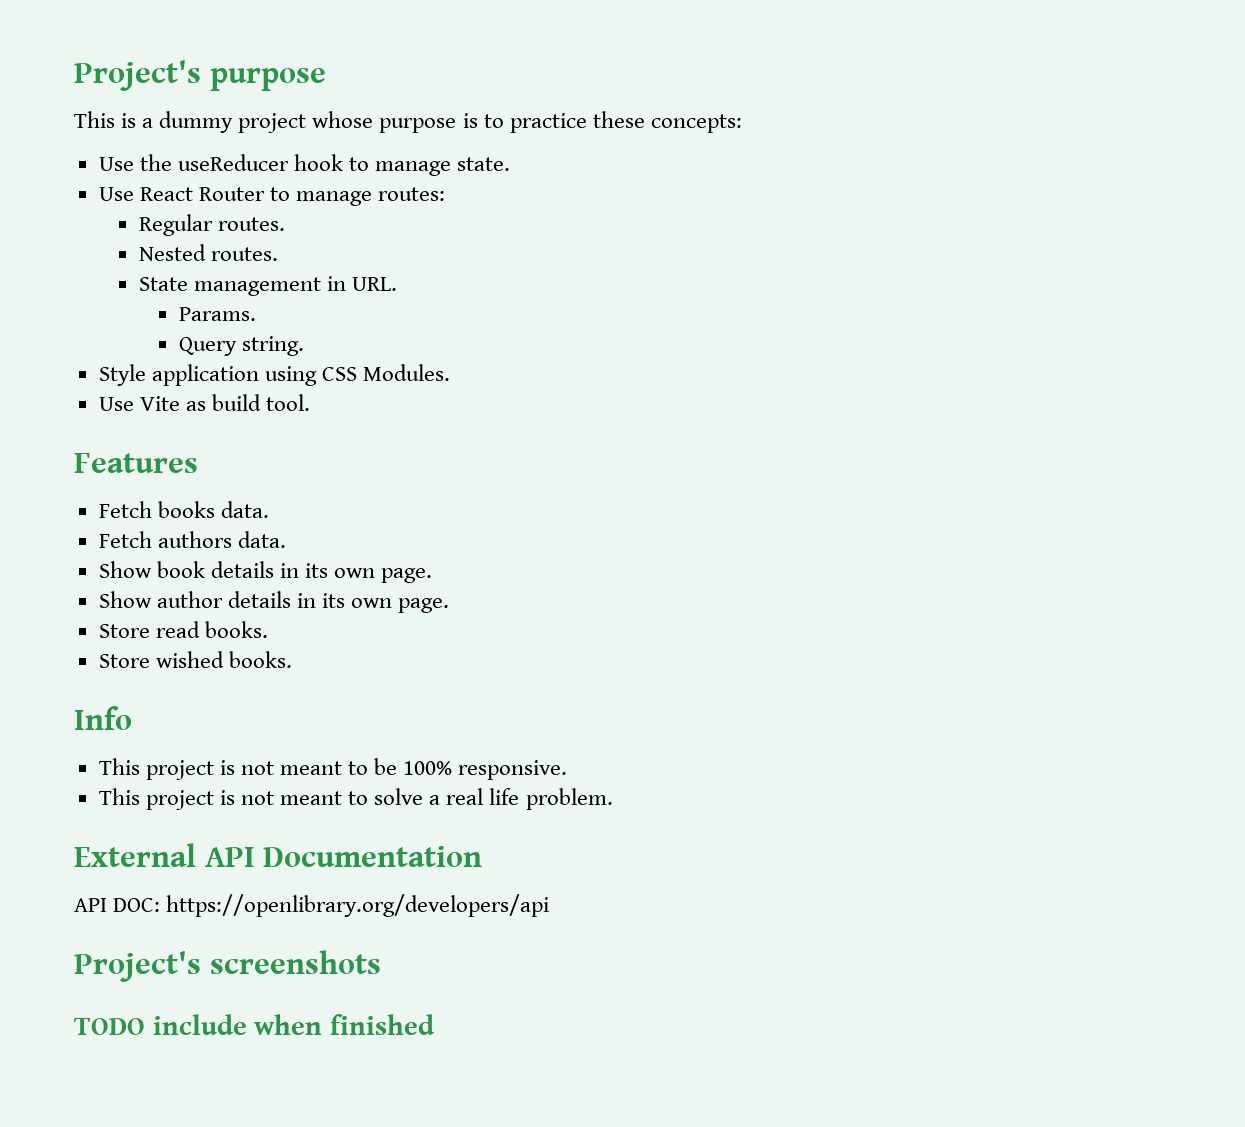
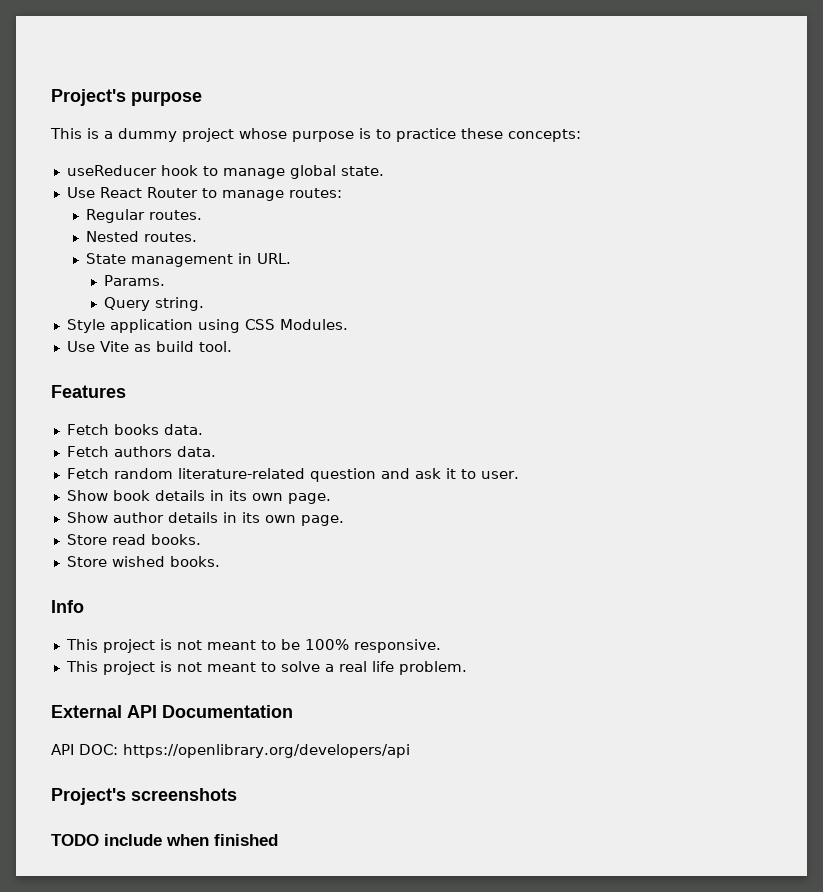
- Use the useReducer hook to manage state.
+ useReducer hook to manage global state.
+ Fetch random literature-related question and ask it to user.

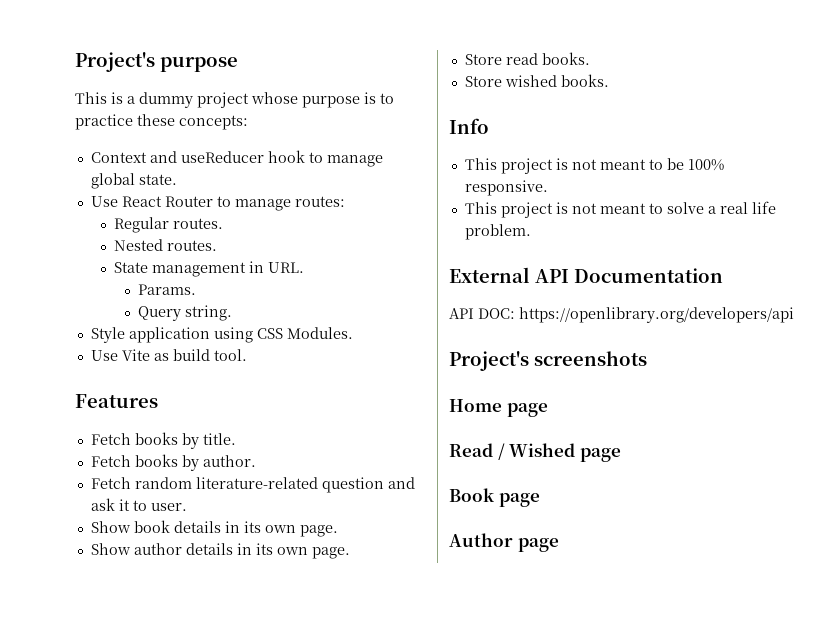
- useReducer hook to manage global state.
+ Context and useReducer hook to manage global state.
- Fetch books data.
- Fetch authors data.
+ Fetch books by title.
+ Fetch books by author.
- TODO include when finished
+ Home page
+ Read / Wished page
+ Book page
+ Author page

